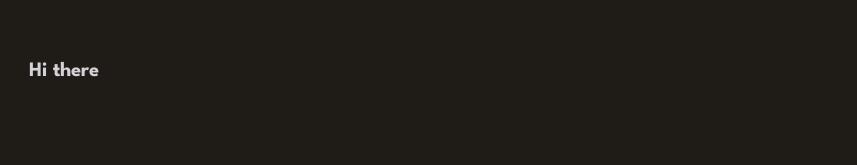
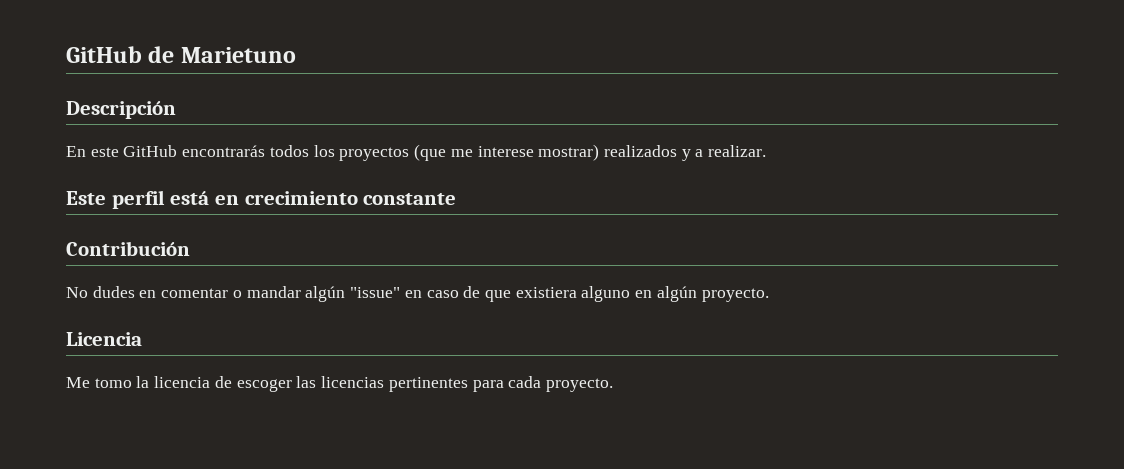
- Hi there
+ GitHub de Marietuno
+ Descripción
+ En este GitHub encontrarás todos los proyectos (que me interese mostrar) realizados y a realizar.
+ Este perfil está en crecimiento constante
+ Contribución
+ No dudes en comentar o mandar algún "issue" en caso de que existiera alguno en algún proyecto.
+ Licencia
+ Me tomo la licencia de escoger las licencias pertinentes para cada proyecto.

